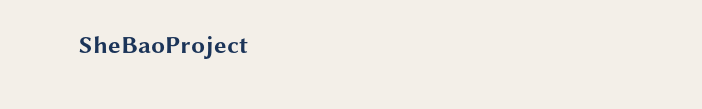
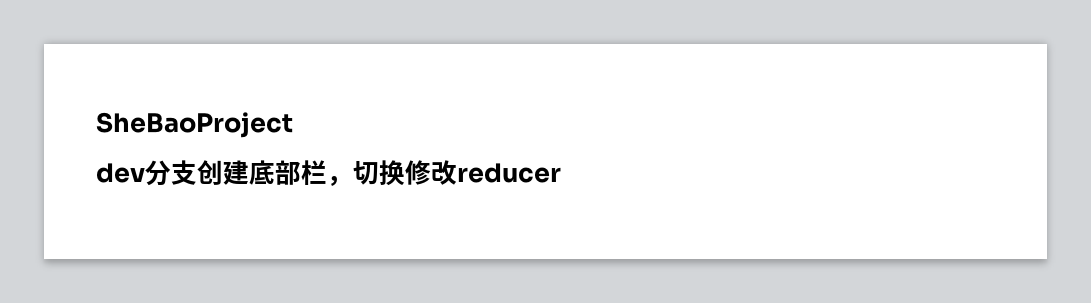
+ dev分支创建底部栏，切换修改reducer

